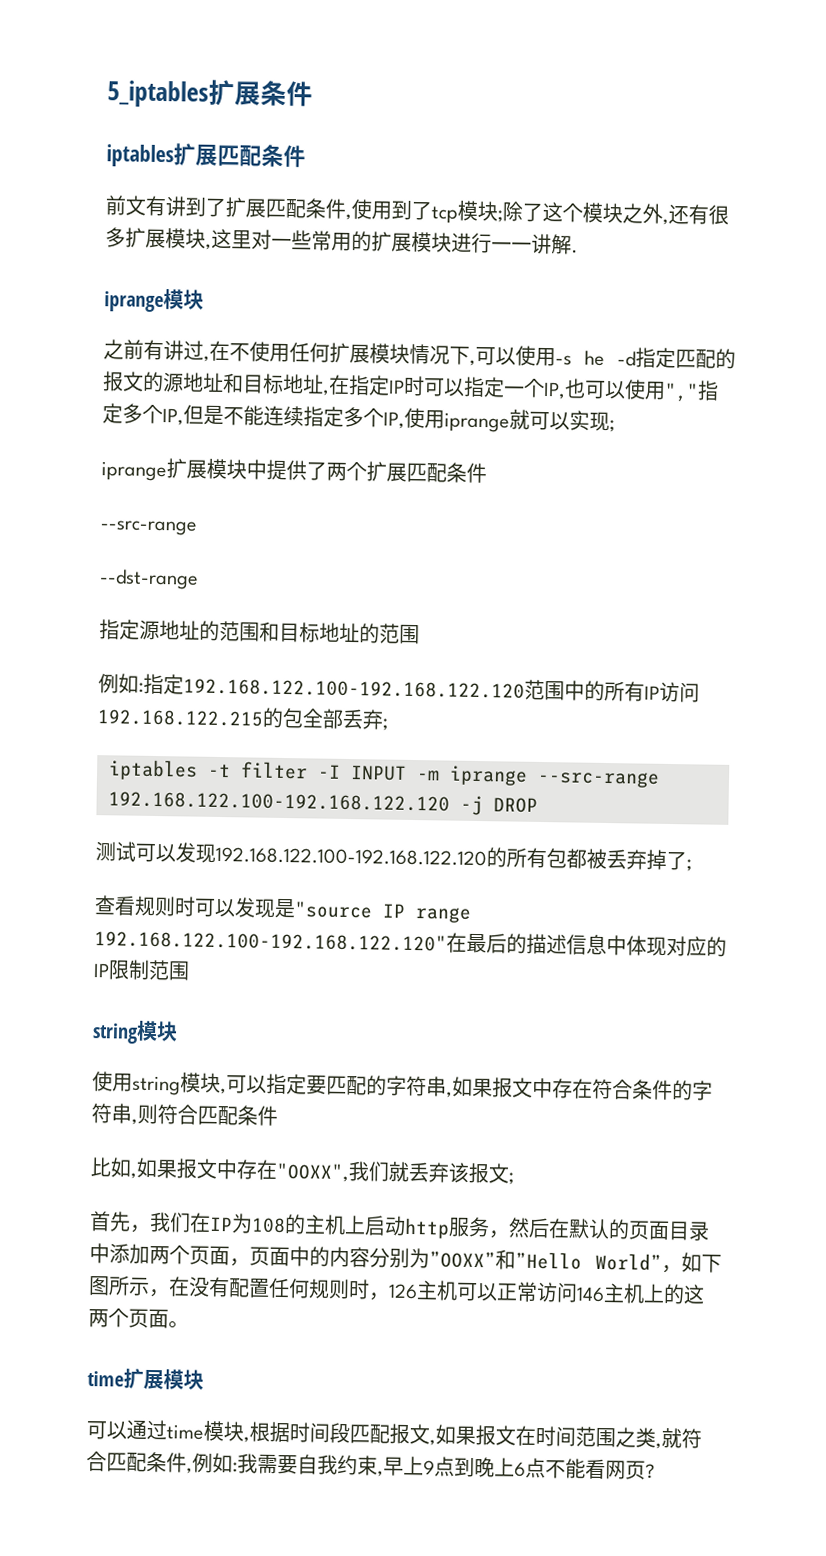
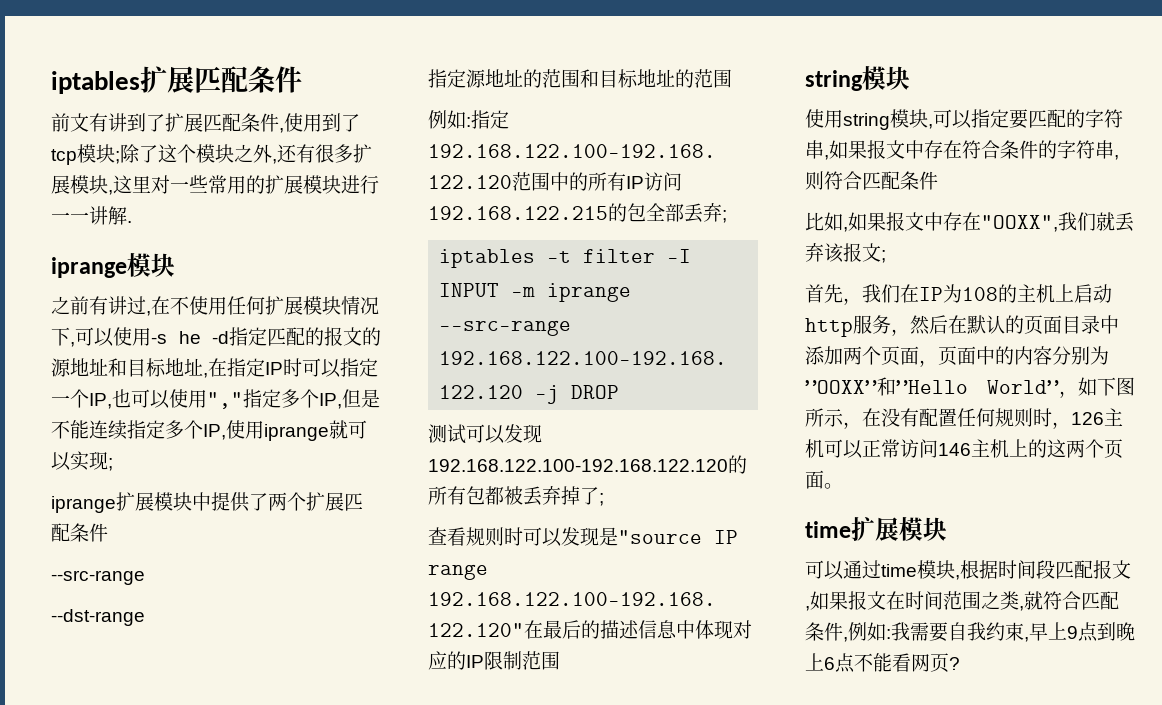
- 5_iptables扩展条件

